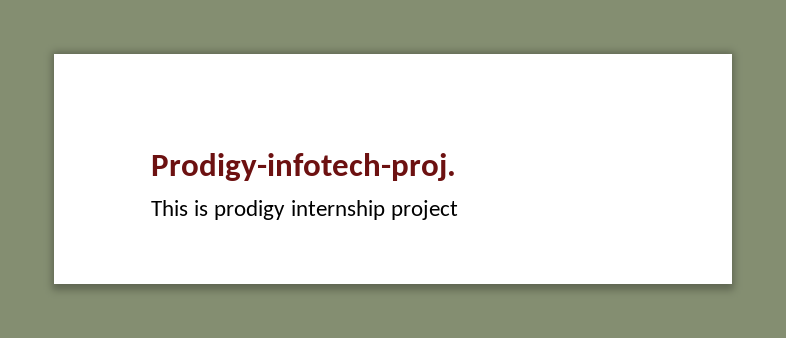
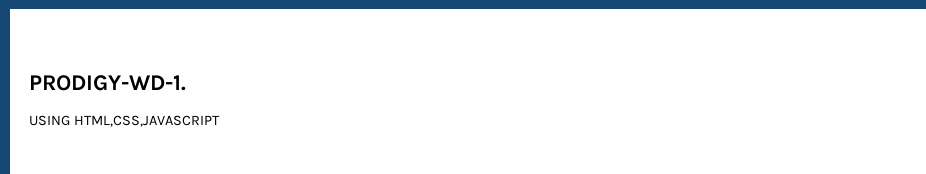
- Prodigy-infotech-proj.
- This is prodigy internship project
+ PRODIGY-WD-1.
+ USING HTML,CSS,JAVASCRIPT

